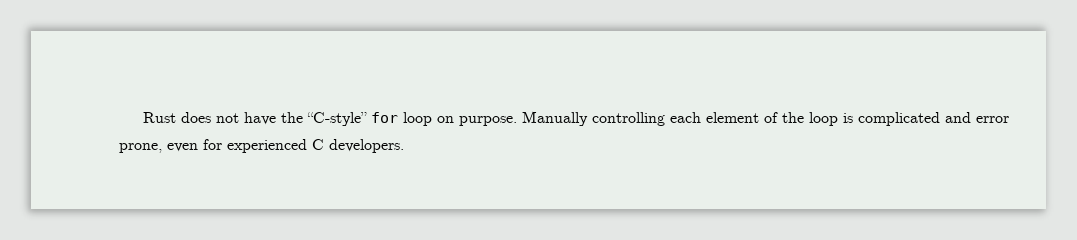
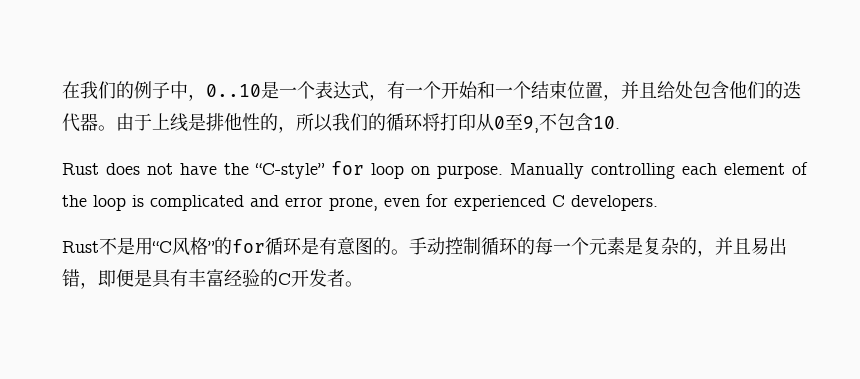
+ 在我们的例子中，0..10是一个表达式，有一个开始和一个结束位置，并且给处包含他们的迭代器。由于上线是排他性的，所以我们的循环将打印从0至9,不包含10.
+ Rust不是用“C风格”的for循环是有意图的。手动控制循环的每一个元素是复杂的，并且易出错，即便是具有丰富经验的C开发者。

